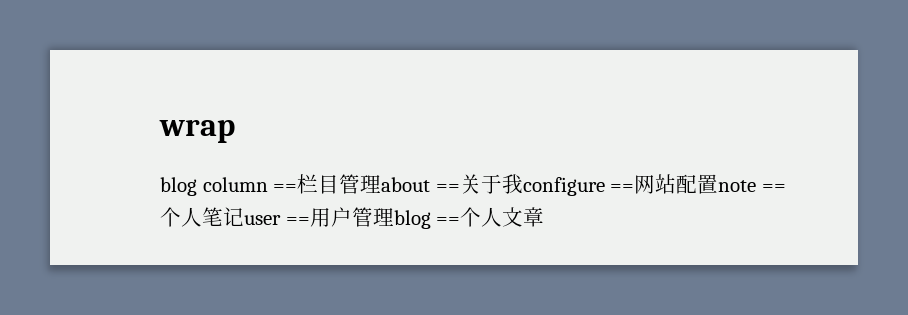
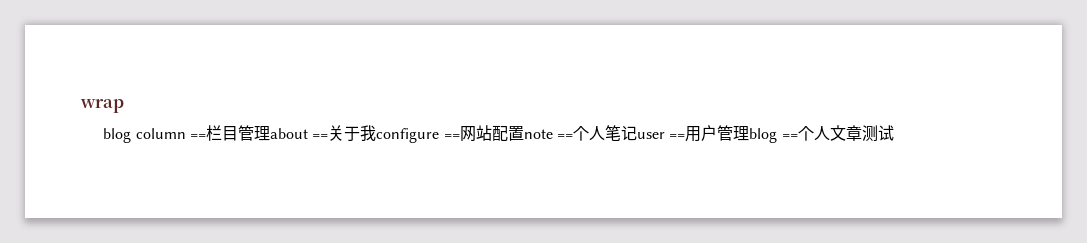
- blog column ==栏目管理about ==关于我configure ==网站配置note ==个人笔记user ==用户管理blog ==个人文章
+ blog column ==栏目管理about ==关于我configure ==网站配置note ==个人笔记user ==用户管理blog ==个人文章测试

